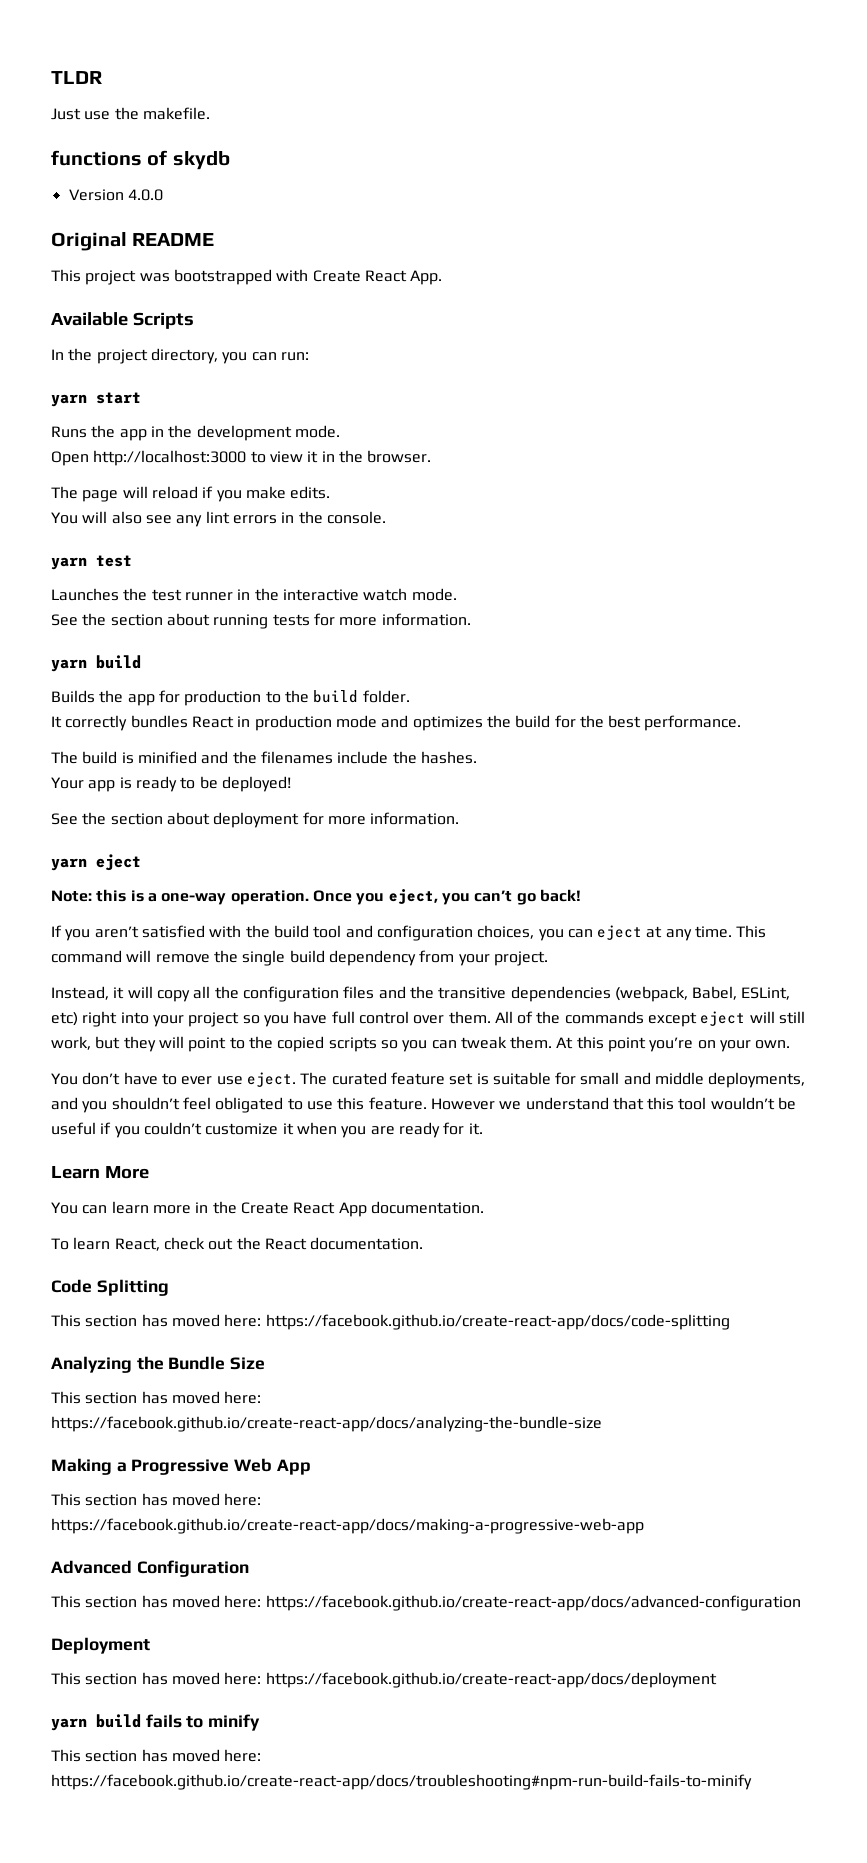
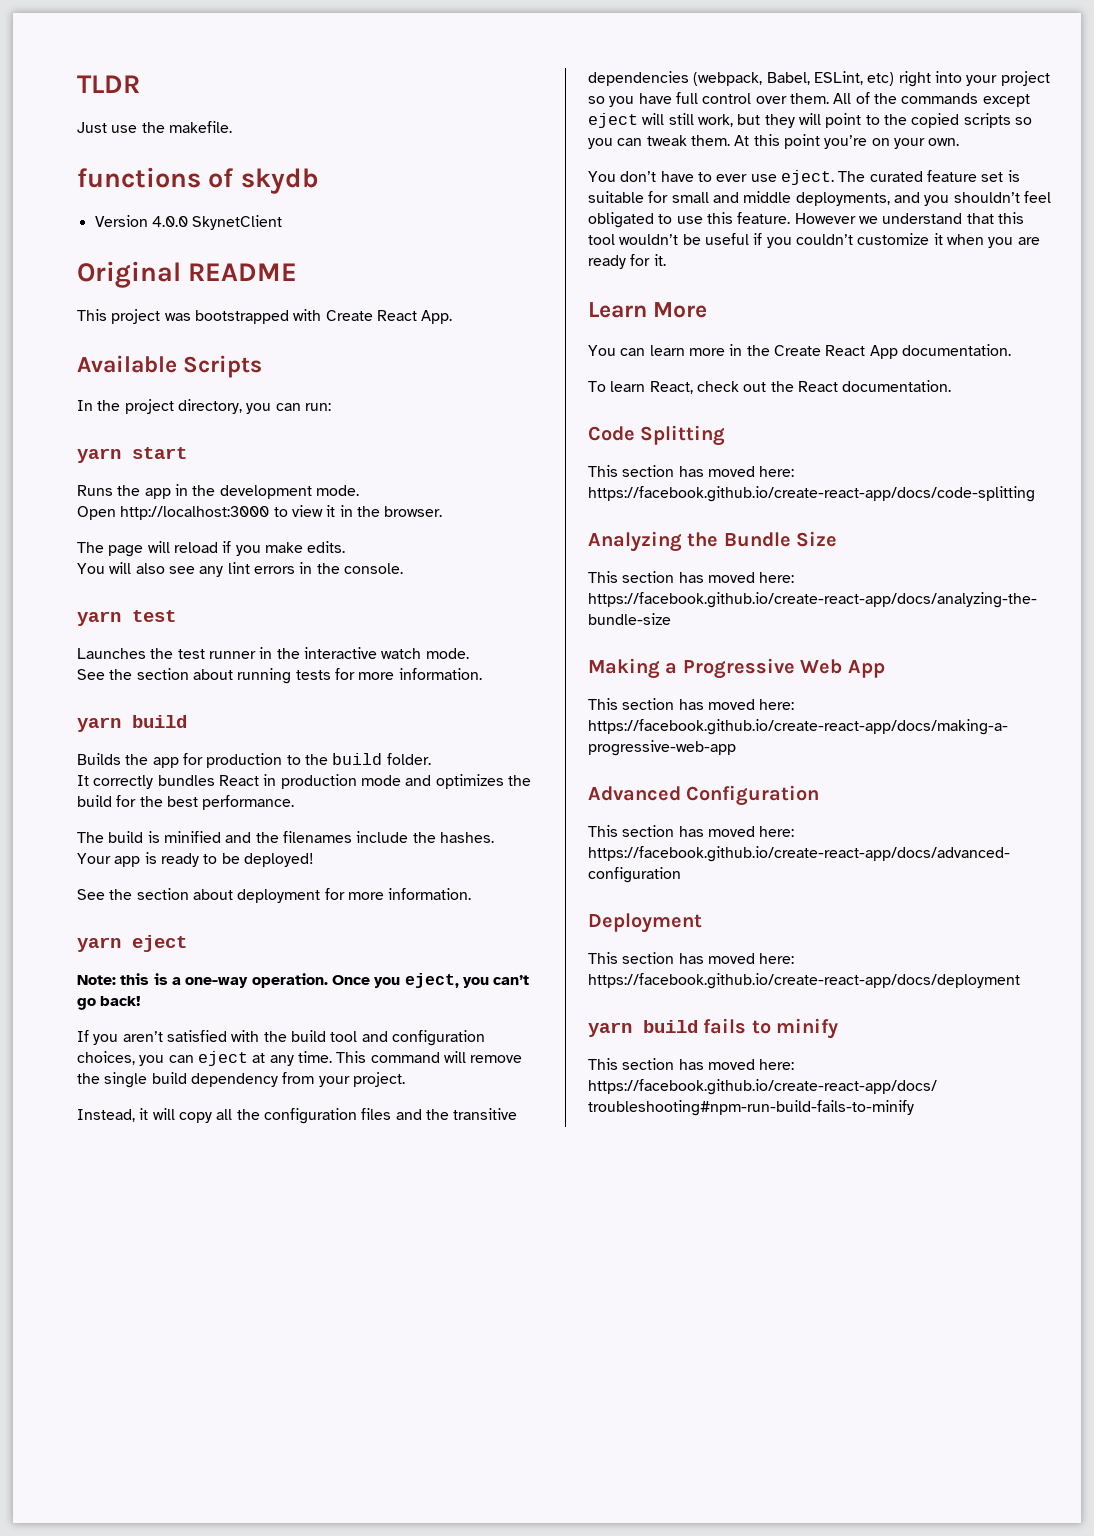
- Version 4.0.0
+ Version 4.0.0 SkynetClient

